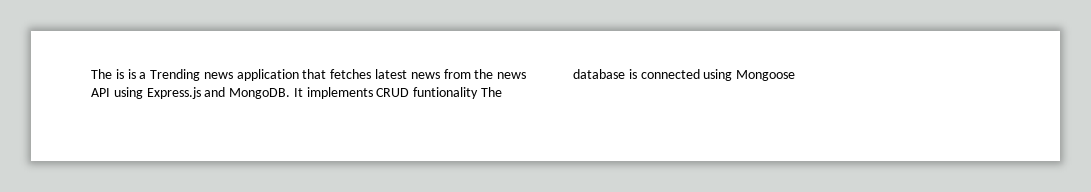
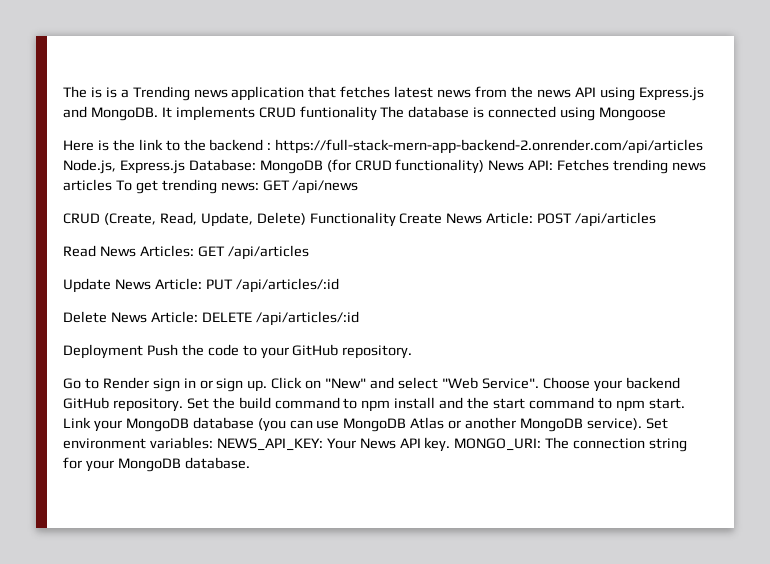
+ Here is the link to the backend : https://full-stack-mern-app-backend-2.onrender.com/api/articles Node.js, Express.js Database: MongoDB (for CRUD functionality) News API: Fetches trending news articles To get trending news: GET /api/news
+ CRUD (Create, Read, Update, Delete) Functionality Create News Article: POST /api/articles
+ Read News Articles: GET /api/articles
+ Update News Article: PUT /api/articles/:id
+ Delete News Article: DELETE /api/articles/:id
+ Deployment Push the code to your GitHub repository.
+ Go to Render sign in or sign up. Click on "New" and select "Web Service". Choose your backend GitHub repository. Set the build command to npm install and the start command to npm start. Link your MongoDB database (you can use MongoDB Atlas or another MongoDB service). Set environment variables: NEWS_API_KEY: Your News API key. MONGO_URI: The connection string for your MongoDB database.

